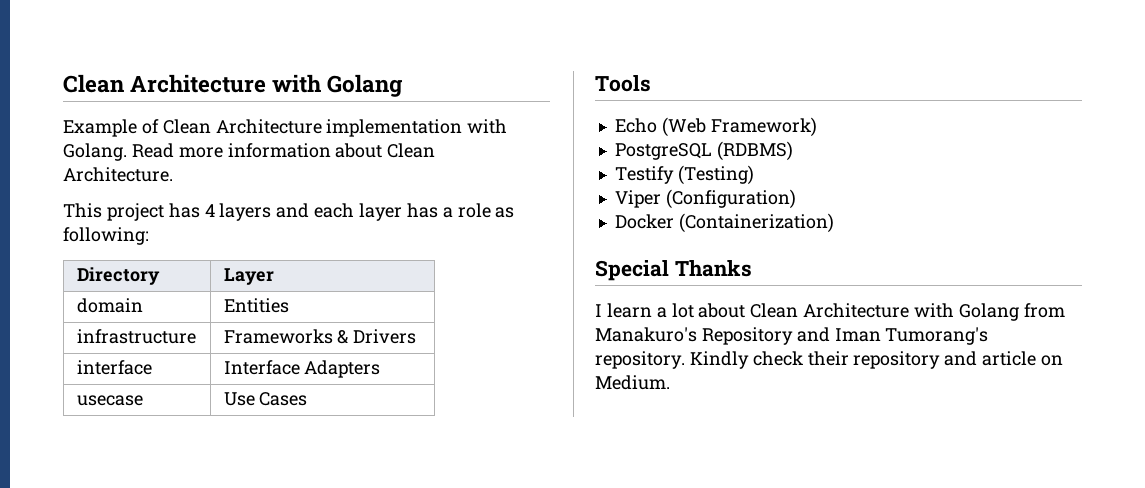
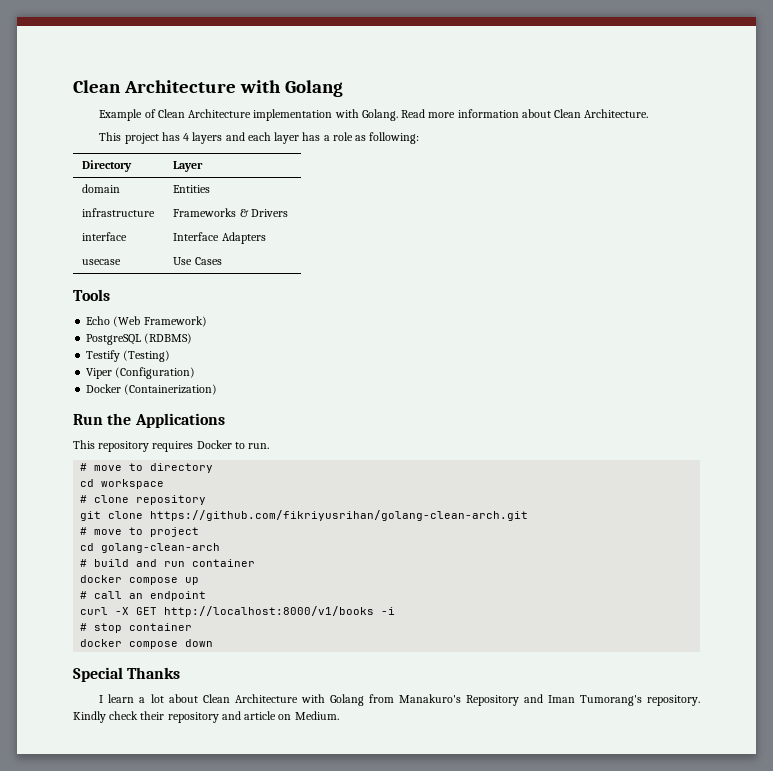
+ Run the Applications
+ This repository requires Docker to run.
+ # move to directory
+ cd workspace
+ # clone repository
+ git clone https://github.com/fikriyusrihan/golang-clean-arch.git
+ # move to project
+ cd golang-clean-arch
+ # build and run container
+ docker compose up
+ # call an endpoint
+ curl -X GET http://localhost:8000/v1/books -i
+ # stop container
+ docker compose down

